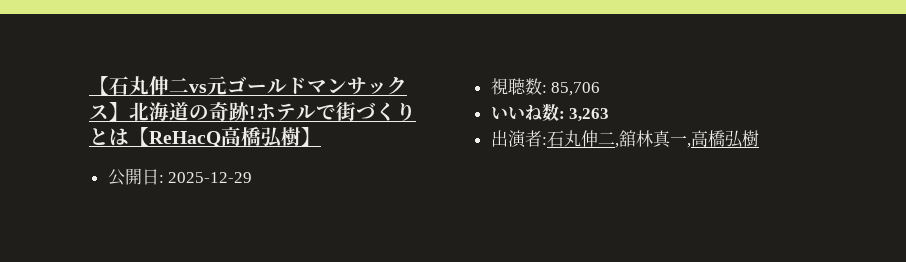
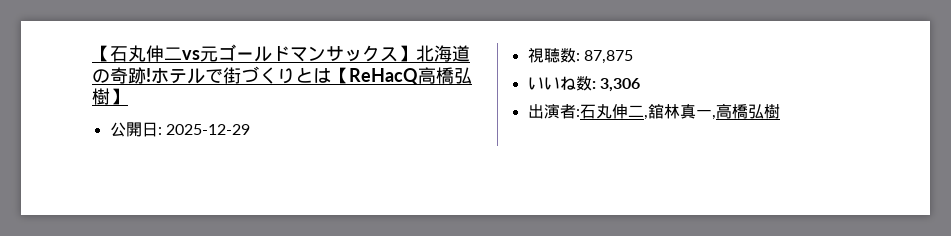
- 視聴数: 85,706
+ 視聴数: 87,875
- いいね数: 3,263
+ いいね数: 3,306

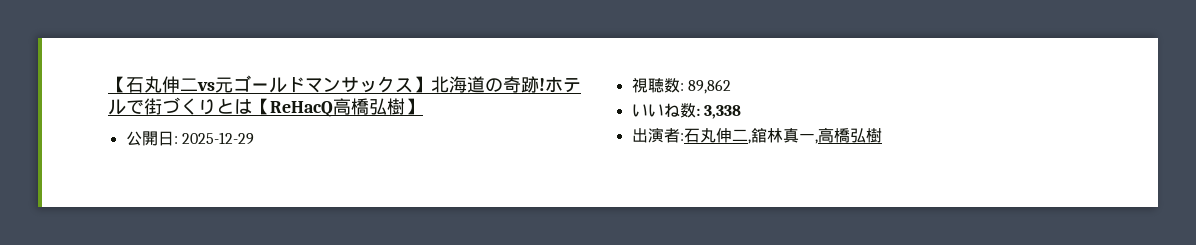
- 視聴数: 87,875
+ 視聴数: 89,862
- いいね数: 3,306
+ いいね数: 3,338

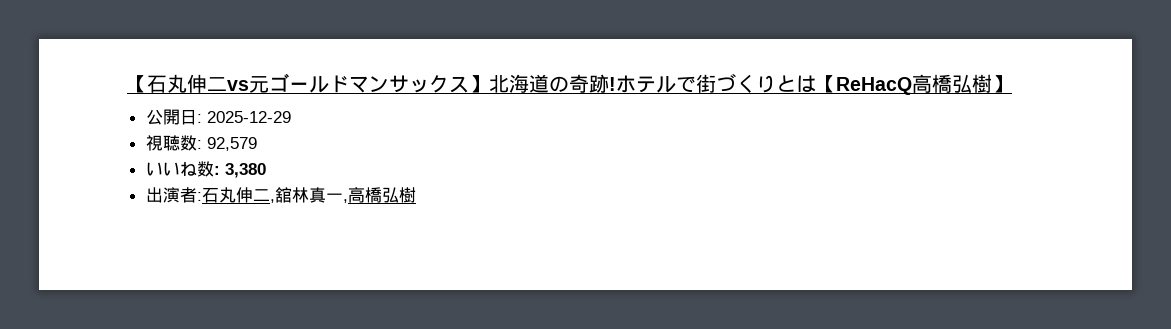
- 視聴数: 89,862
+ 視聴数: 92,579
- いいね数: 3,338
+ いいね数: 3,380

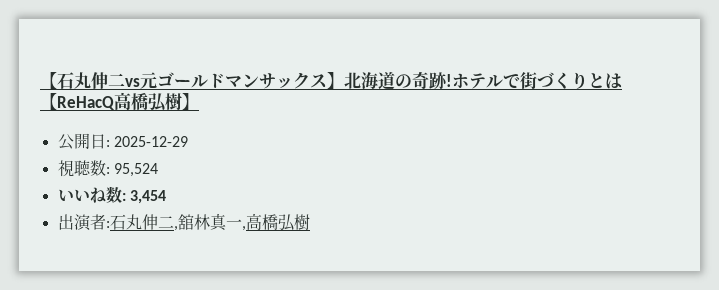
- 視聴数: 92,579
+ 視聴数: 95,524
- いいね数: 3,380
+ いいね数: 3,454

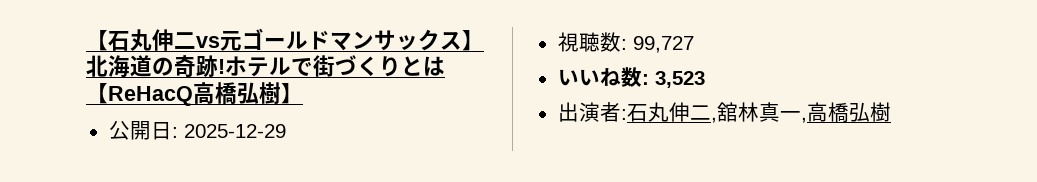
- 視聴数: 95,524
+ 視聴数: 99,727
- いいね数: 3,454
+ いいね数: 3,523

